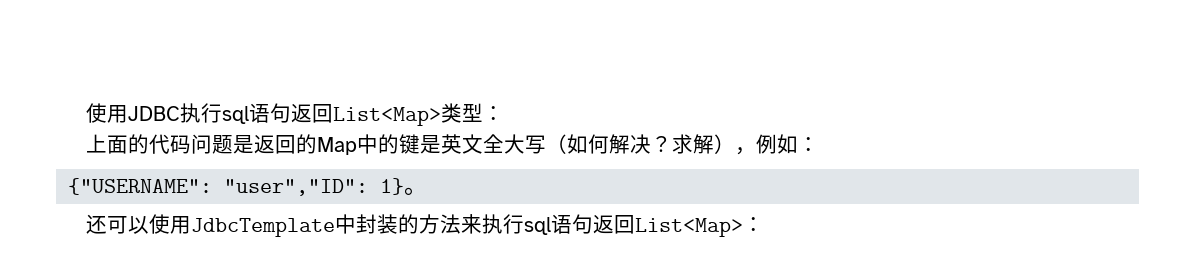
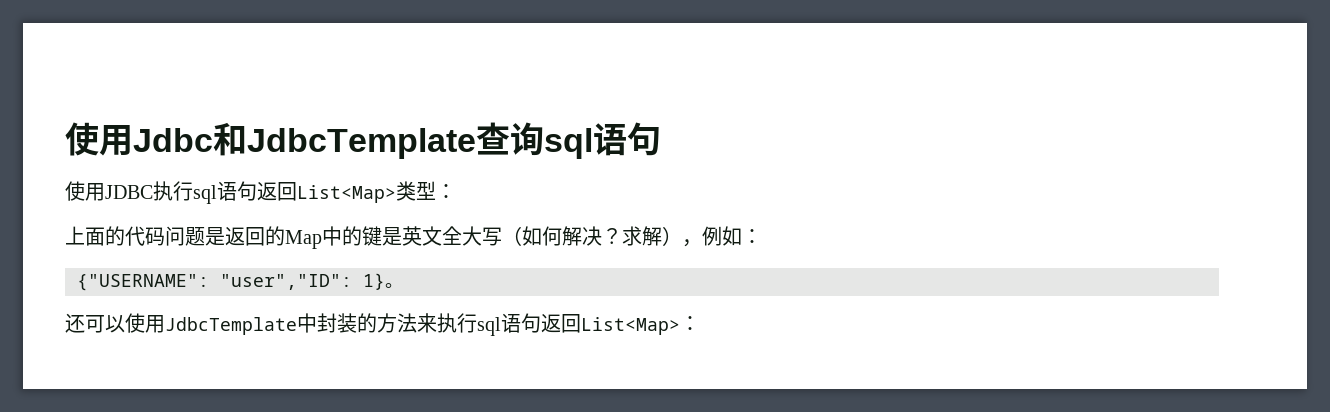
+ 使用Jdbc和JdbcTemplate查询sql语句

